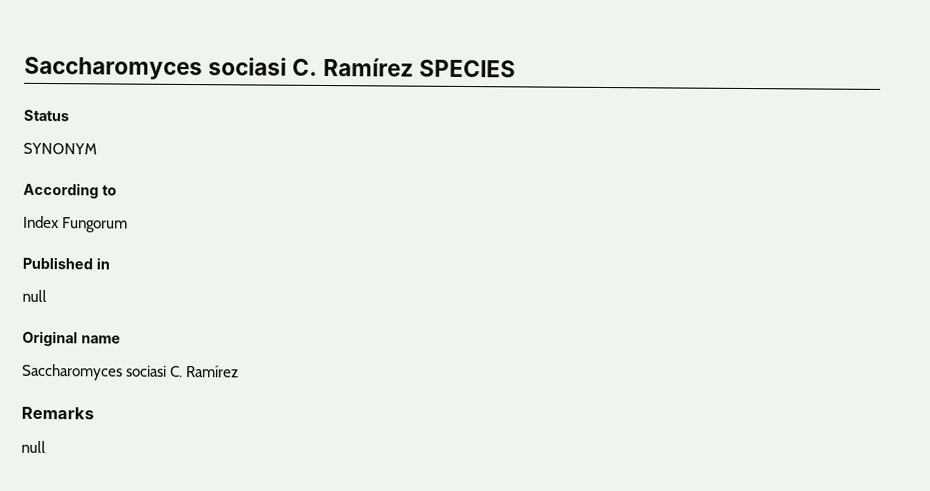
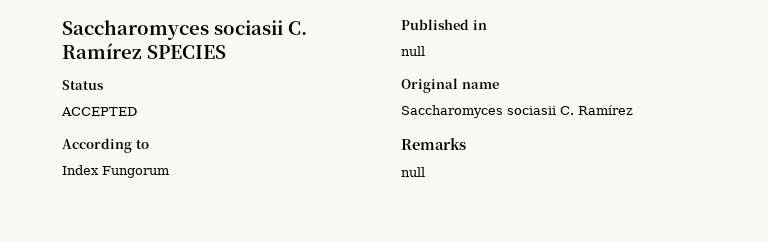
- Saccharomyces sociasi C. Ramírez SPECIES
+ Saccharomyces sociasii C. Ramírez SPECIES
- SYNONYM
+ ACCEPTED
  Original name
- Saccharomyces sociasi C. Ramírez
+ Saccharomyces sociasii C. Ramírez

